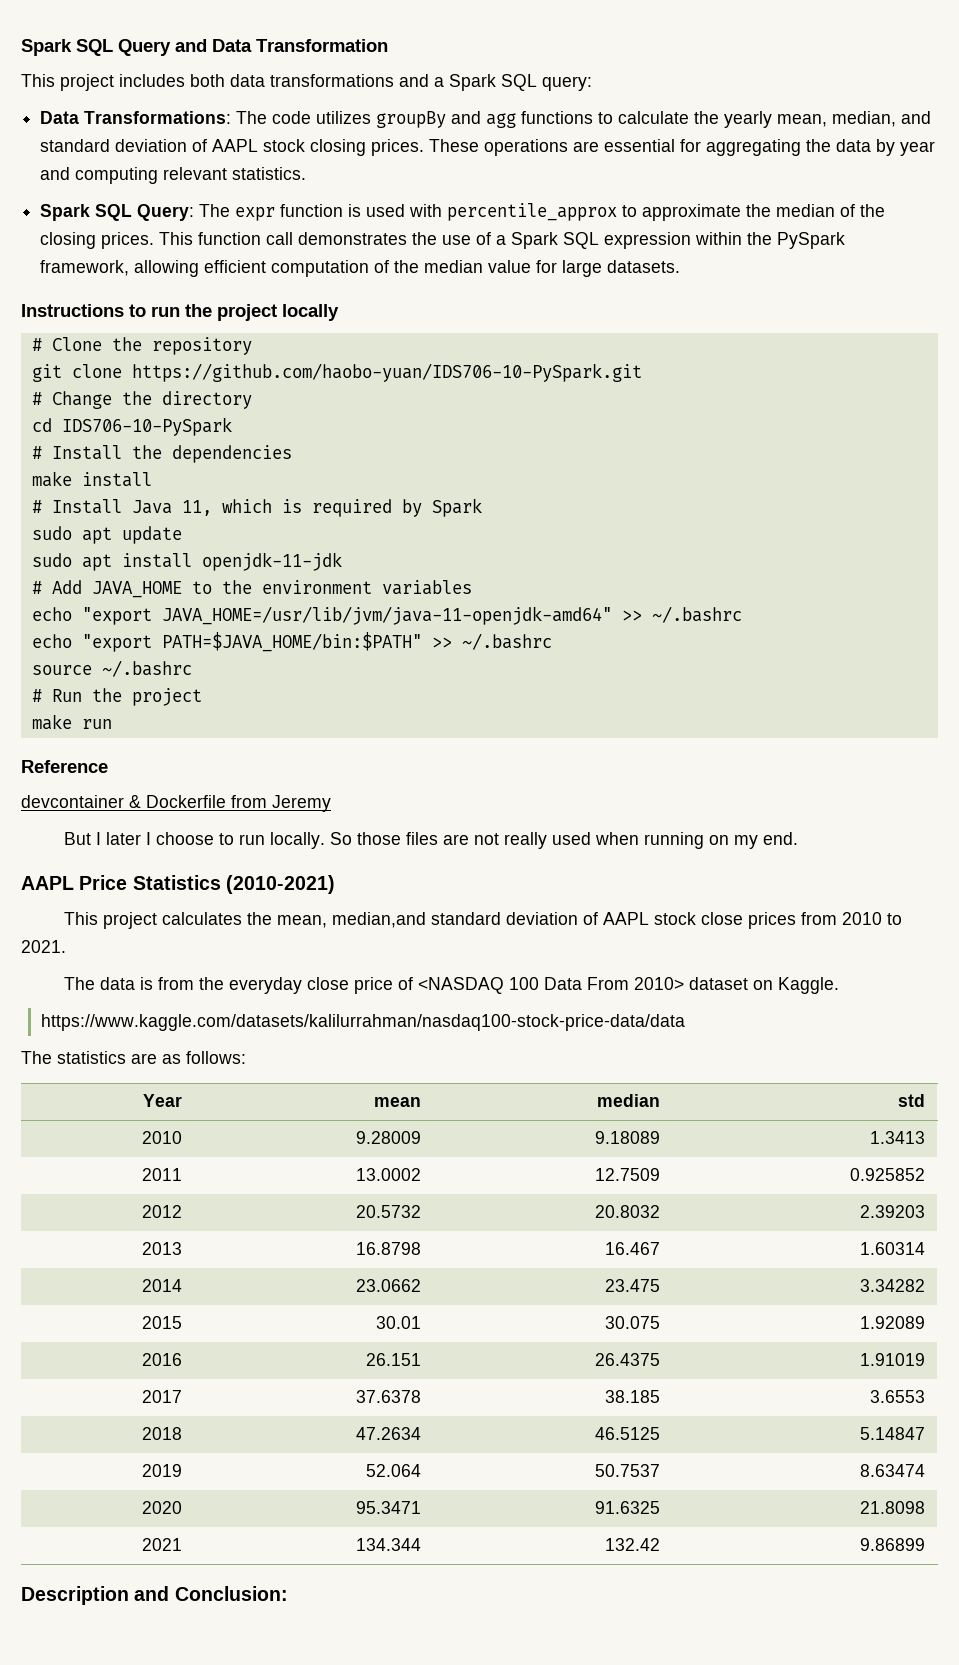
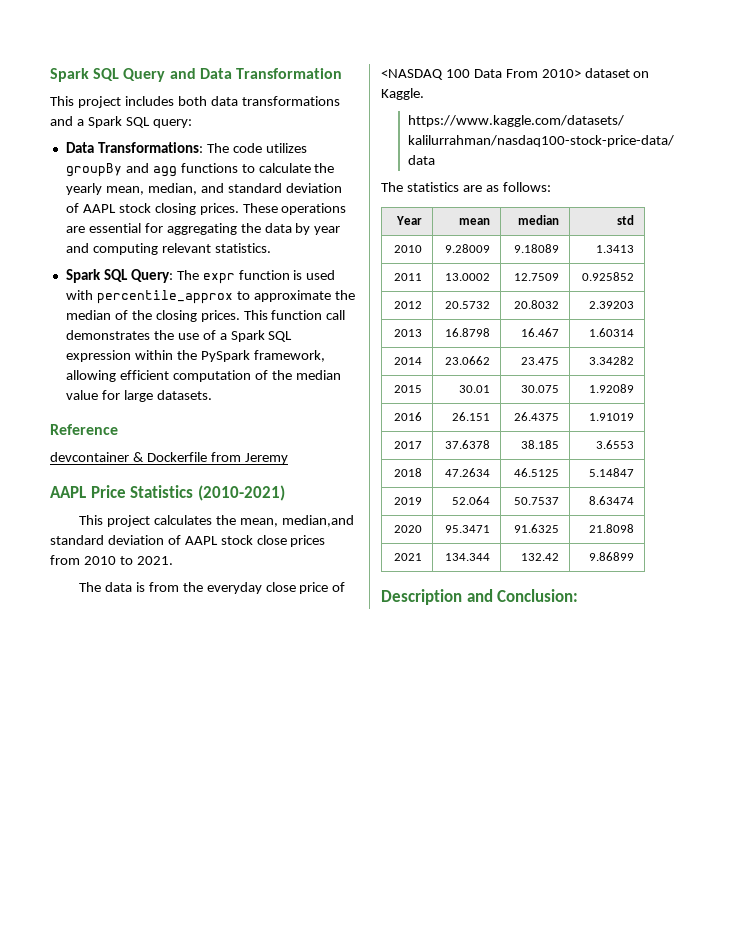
- Instructions to run the project locally
- # Clone the repository
- git clone https://github.com/haobo-yuan/IDS706-10-PySpark.git
- # Change the directory
- cd IDS706-10-PySpark
- # Install the dependencies
- make install
- # Install Java 11, which is required by Spark
- sudo apt update
- sudo apt install openjdk-11-jdk
- # Add JAVA_HOME to the environment variables
- echo "export JAVA_HOME=/usr/lib/jvm/java-11-openjdk-amd64" >> ~/.bashrc
- echo "export PATH=$JAVA_HOME/bin:$PATH" >> ~/.bashrc
- source ~/.bashrc
- # Run the project
- make run
- But I later I choose to run locally. So those files are not really used when running on my end.

